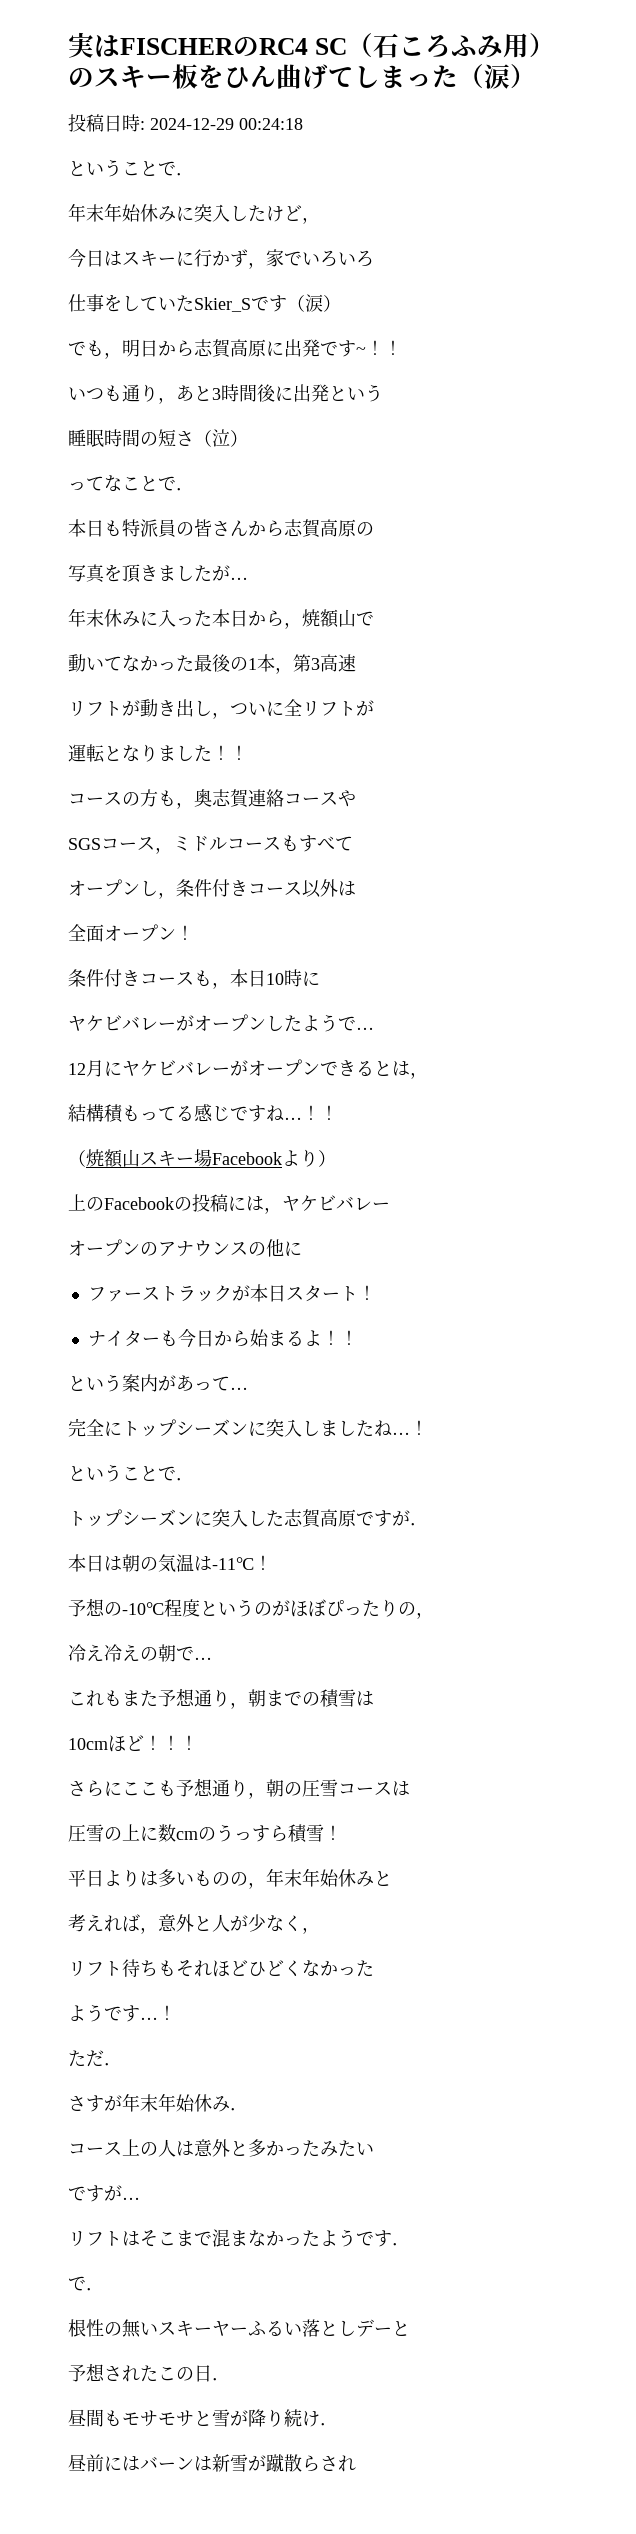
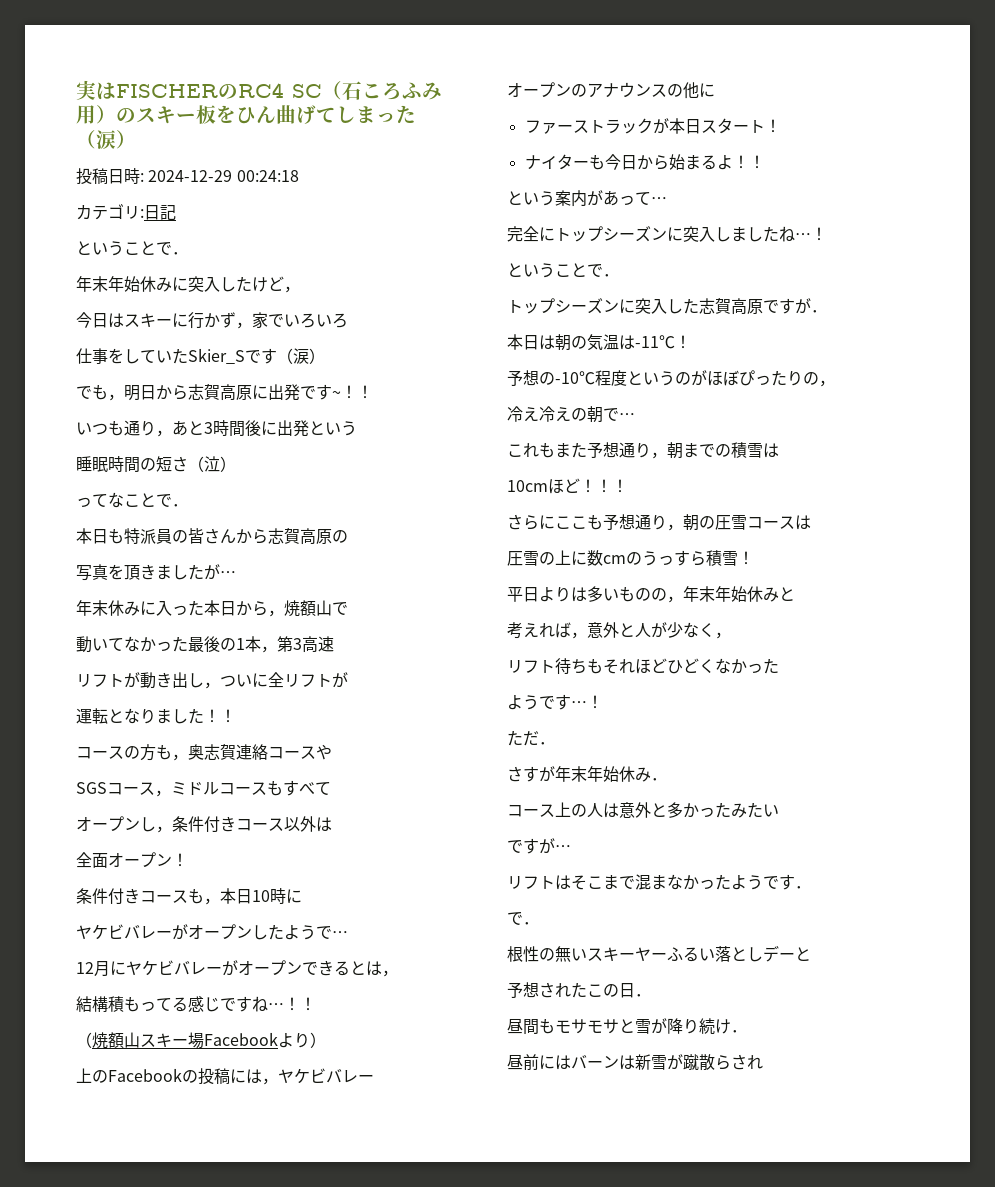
+ カテゴリ:日記

